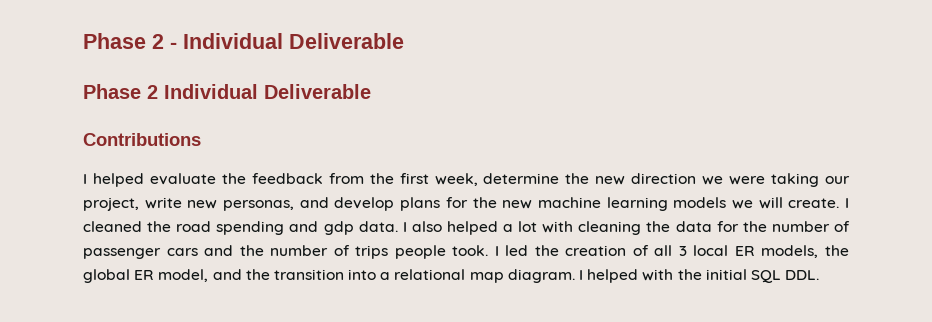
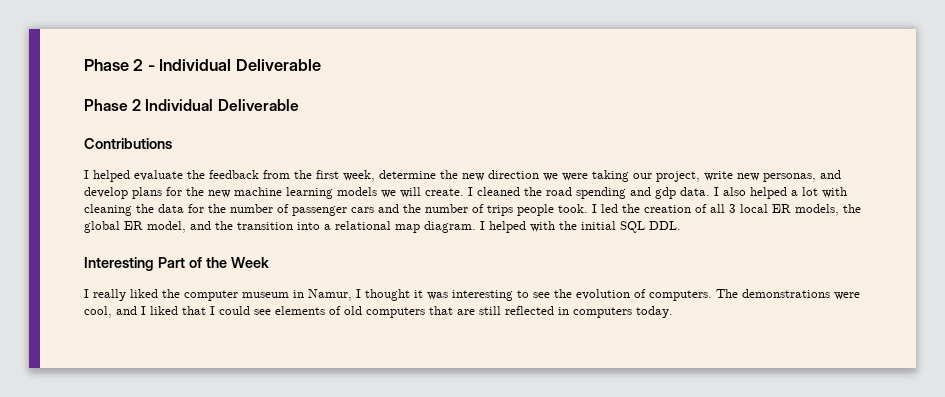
+ Interesting Part of the Week
+ I really liked the computer museum in Namur, I thought it was interesting to see the evolution of computers. The demonstrations were cool, and I liked that I could see elements of old computers that are still reflected in computers today.

